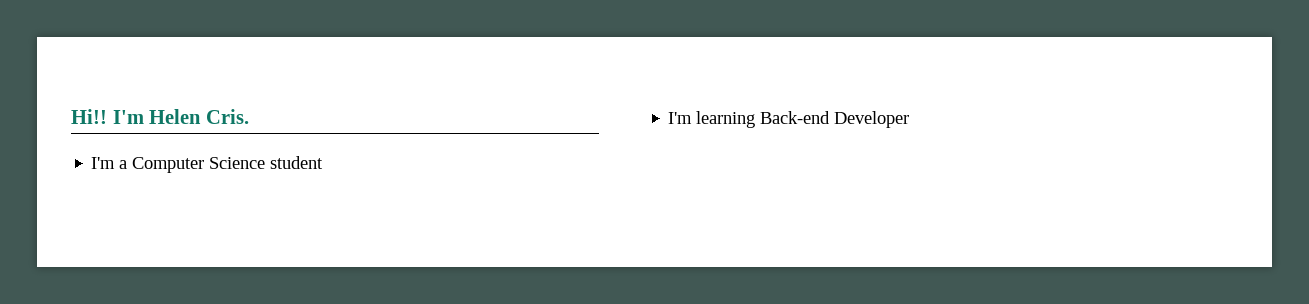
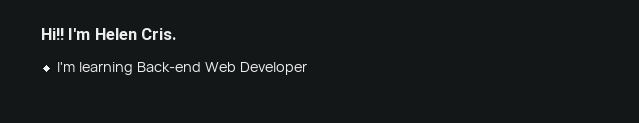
- I'm a Computer Science student
- I'm learning Back-end Developer
+ I'm learning Back-end Web Developer

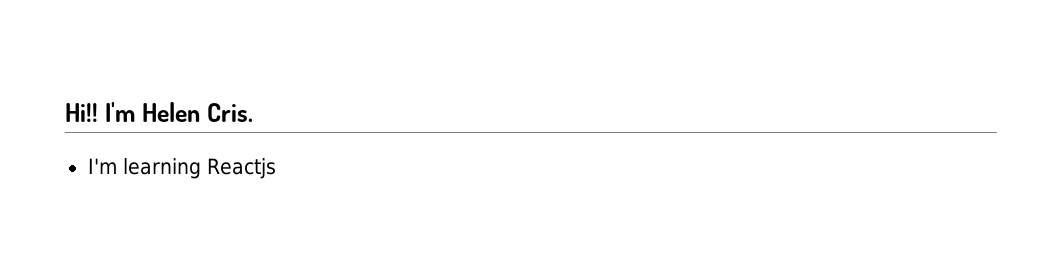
- I'm learning Back-end Web Developer
+ I'm learning Reactjs

